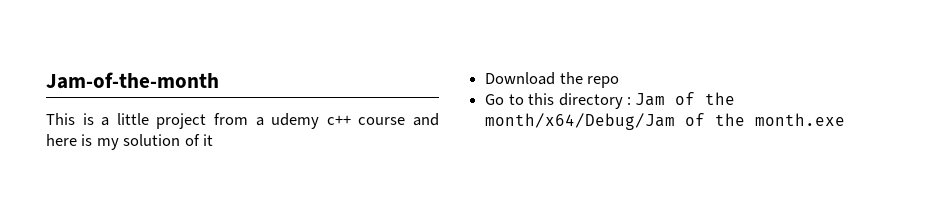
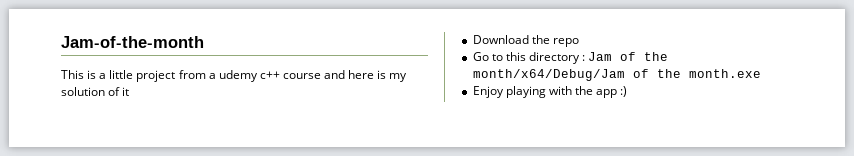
+ Enjoy playing with the app :)

